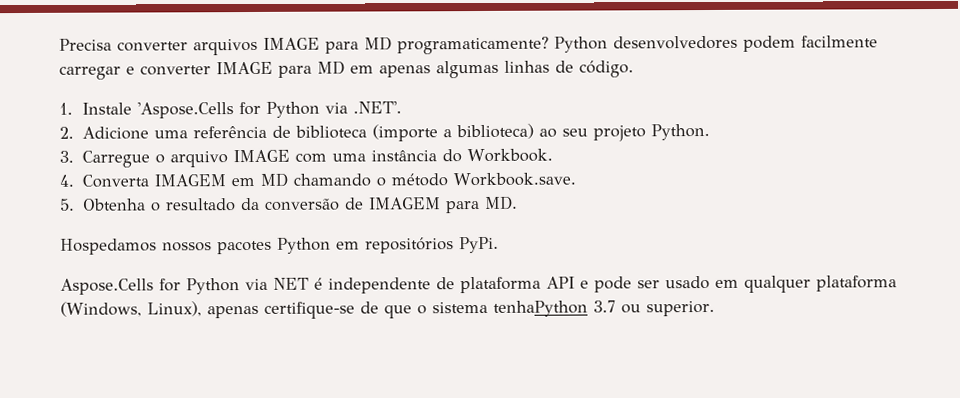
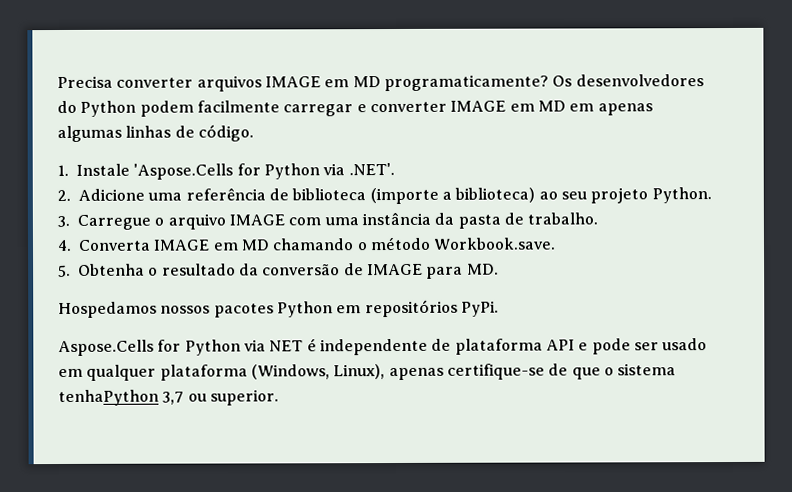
- Precisa converter arquivos IMAGE para MD programaticamente?
+ Precisa converter arquivos IMAGE em MD programaticamente?
- Python desenvolvedores podem facilmente carregar e converter IMAGE para MD em apenas algumas linhas de código.
+ Os desenvolvedores do Python podem facilmente carregar e converter IMAGE em MD em apenas algumas linhas de código.
- 3. Carregue o arquivo IMAGE com uma instância do Workbook.
+ 3. Carregue o arquivo IMAGE com uma instância da pasta de trabalho.
- 4. Converta IMAGEM em MD chamando o método Workbook.save.
+ 4. Converta IMAGE em MD chamando o método Workbook.save.
- 5. Obtenha o resultado da conversão de IMAGEM para MD.
+ 5. Obtenha o resultado da conversão de IMAGE para MD.
- Aspose.Cells for Python via NET é independente de plataforma API e pode ser usado em qualquer plataforma (Windows, Linux), apenas certifique-se de que o sistema tenhaPython 3.7 ou superior.
+ Aspose.Cells for Python via NET é independente de plataforma API e pode ser usado em qualquer plataforma (Windows, Linux), apenas certifique-se de que o sistema tenhaPython 3,7 ou superior.

